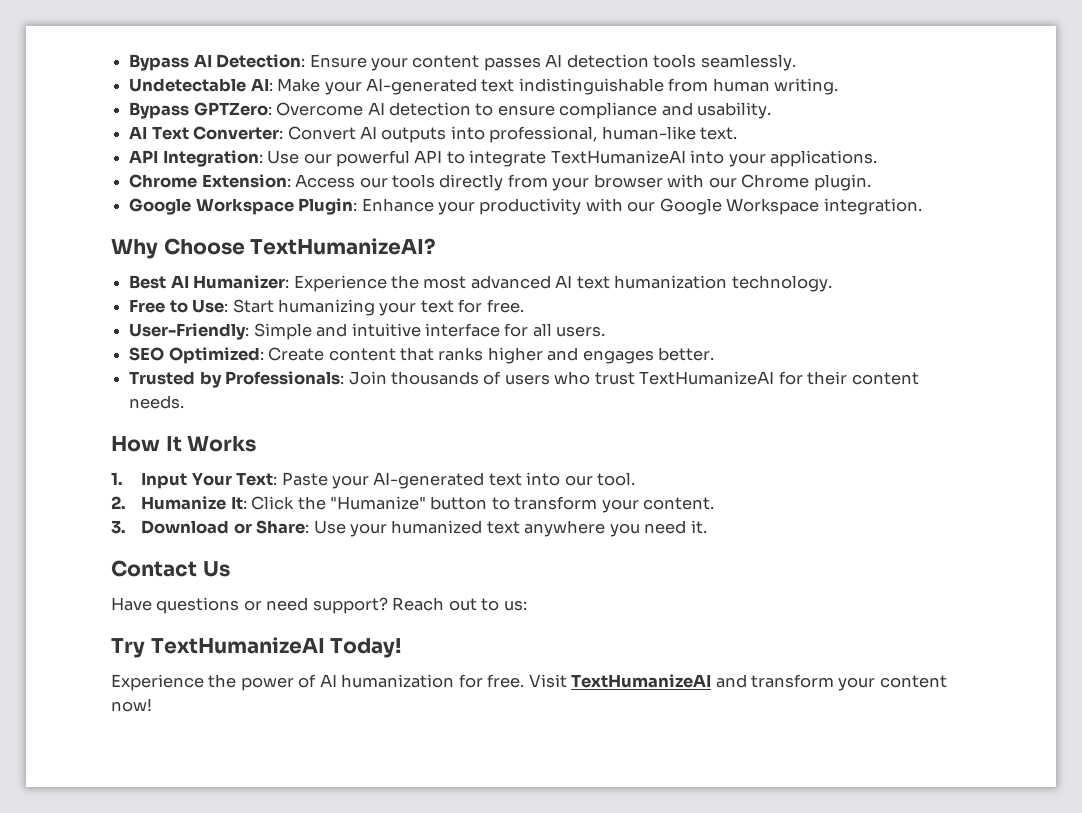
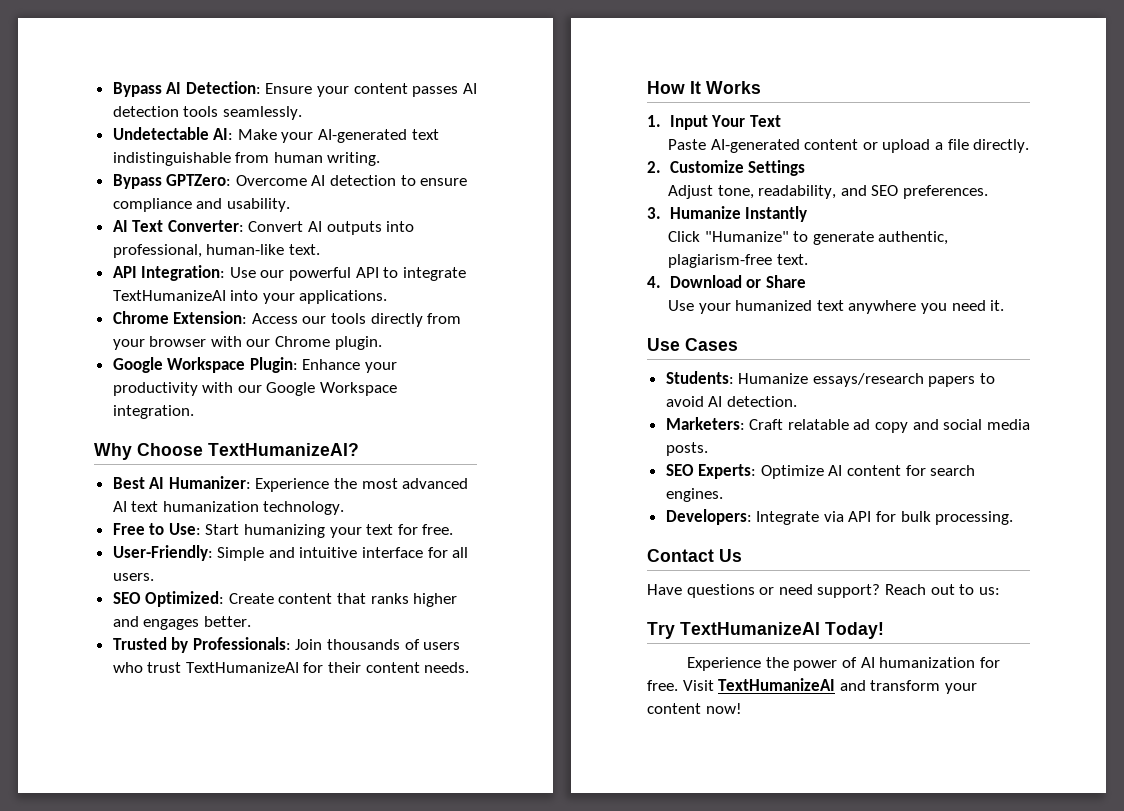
- 1. Input Your Text: Paste your AI-generated text into our tool.
- 2. Humanize It: Click the "Humanize" button to transform your content.
- 3. Download or Share: Use your humanized text anywhere you need it.
+ 1. Input Your Text
+ Paste AI-generated content or upload a file directly.
+ 2. Customize Settings
+ Adjust tone, readability, and SEO preferences.
+ 3. Humanize Instantly
+ Click "Humanize" to generate authentic, plagiarism-free text.
+ 4. Download or Share
+ Use your humanized text anywhere you need it.
+ Use Cases
+ Students: Humanize essays/research papers to avoid AI detection.
+ Marketers: Craft relatable ad copy and social media posts.
+ SEO Experts: Optimize AI content for search engines.
+ Developers: Integrate via API for bulk processing.

